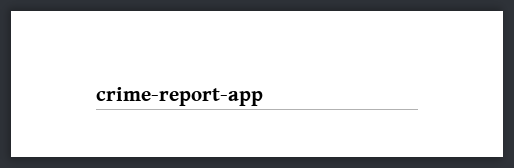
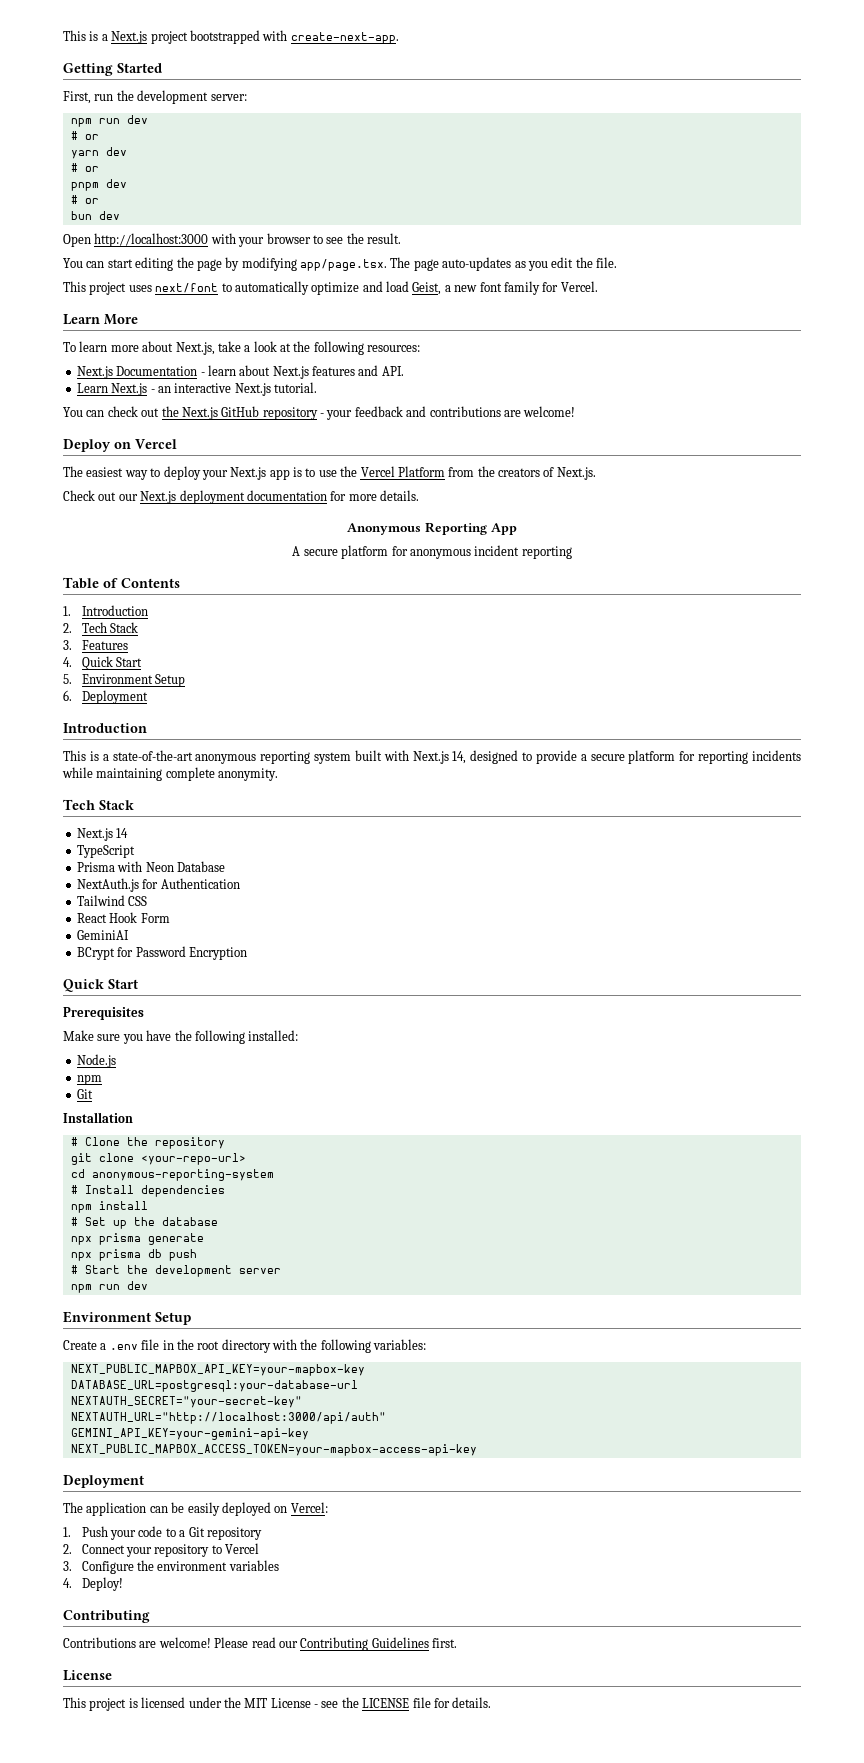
- crime-report-app
+ This is a Next.js project bootstrapped with create-next-app.
+ Getting Started
+ First, run the development server:
+ npm run dev
+ # or
+ yarn dev
+ # or
+ pnpm dev
+ # or
+ bun dev
+ Open http://localhost:3000 with your browser to see the result.
+ You can start editing the page by modifying app/page.tsx. The page auto-updates as you edit the file.
+ This project uses next/font to automatically optimize and load Geist, a new font family for Vercel.
+ Learn More
+ To learn more about Next.js, take a look at the following resources:
+ Next.js Documentation - learn about Next.js features and API.
+ Learn Next.js - an interactive Next.js tutorial.
+ You can check out the Next.js GitHub repository - your feedback and contributions are welcome!
+ Deploy on Vercel
+ The easiest way to deploy your Next.js app is to use the Vercel Platform from the creators of Next.js.
+ Check out our Next.js deployment documentation for more details.
+ Anonymous Reporting App
+ A secure platform for anonymous incident reporting
+ Table of Contents
+ 1. Introduction
+ 2. Tech Stack
+ 3. Features
+ 4. Quick Start
+ 5. Environment Setup
+ 6. Deployment
+ Introduction
+ This is a state-of-the-art anonymous reporting system built with Next.js 14, designed to provide a secure platform for reporting incidents while maintaining complete anonymity.
+ Tech Stack
+ Next.js 14
+ TypeScript
+ Prisma with Neon Database
+ NextAuth.js for Authentication
+ Tailwind CSS
+ React Hook Form
+ GeminiAI
+ BCrypt for Password Encryption
+ Quick Start
+ Prerequisites
+ Make sure you have the following installed:
+ Node.js
+ npm
+ Git
+ Installation
+ # Clone the repository
+ git clone <your-repo-url>
+ cd anonymous-reporting-system
+ # Install dependencies
+ npm install
+ # Set up the database
+ npx prisma generate
+ npx prisma db push
+ # Start the development server
+ npm run dev
+ Environment Setup
+ Create a .env file in the root directory with the following variables:
+ NEXT_PUBLIC_MAPBOX_API_KEY=your-mapbox-key
+ DATABASE_URL=postgresql:your-database-url
+ NEXTAUTH_SECRET="your-secret-key"
+ NEXTAUTH_URL="http://localhost:3000/api/auth"
+ GEMINI_API_KEY=your-gemini-api-key
+ NEXT_PUBLIC_MAPBOX_ACCESS_TOKEN=your-mapbox-access-api-key
+ Deployment
+ The application can be easily deployed on Vercel:
+ 1. Push your code to a Git repository
+ 2. Connect your repository to Vercel
+ 3. Configure the environment variables
+ 4. Deploy!
+ Contributing
+ Contributions are welcome! Please read our Contributing Guidelines first.
+ License
+ This project is licensed under the MIT License - see the LICENSE file for details.

